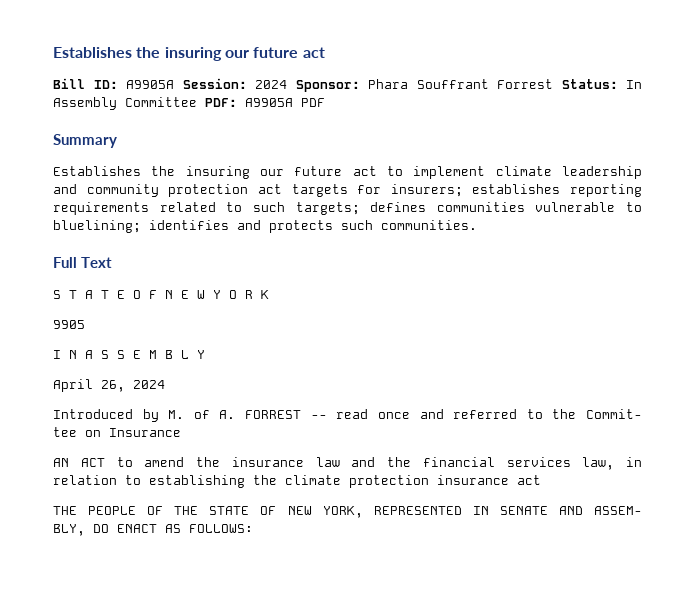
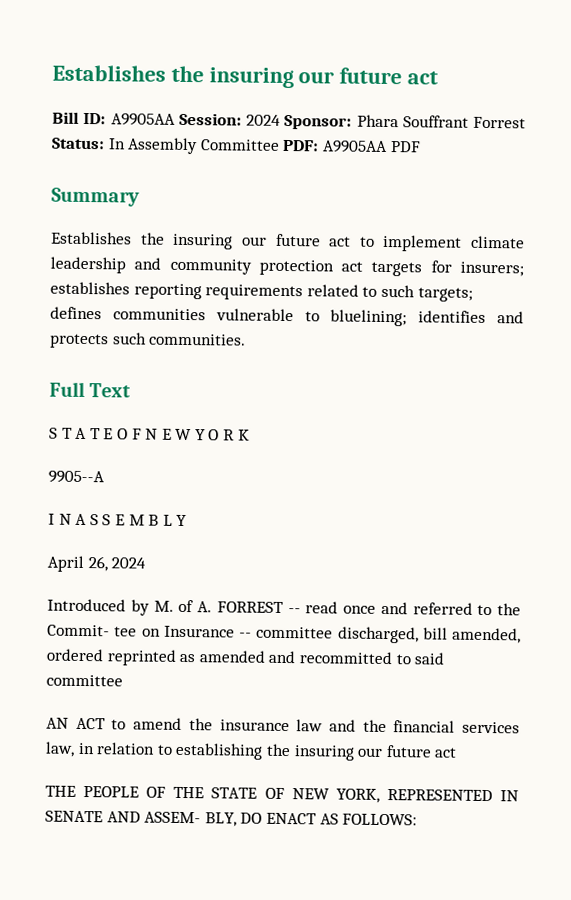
- Bill ID: A9905A Session: 2024 Sponsor: Phara Souffrant Forrest Status: In Assembly Committee PDF: A9905A PDF
+ Bill ID: A9905AA Session: 2024 Sponsor: Phara Souffrant Forrest Status: In Assembly Committee PDF: A9905AA PDF
- 9905
+ 9905--A
- Introduced by M. of A. FORREST -- read once and referred to the Commit- tee on Insurance
+ Introduced by M. of A. FORREST -- read once and referred to the Commit- tee on Insurance -- committee discharged, bill amended, ordered reprinted as amended and recommitted to said committee
- AN ACT to amend the insurance law and the financial services law, in relation to establishing the climate protection insurance act
+ AN ACT to amend the insurance law and the financial services law, in relation to establishing the insuring our future act

